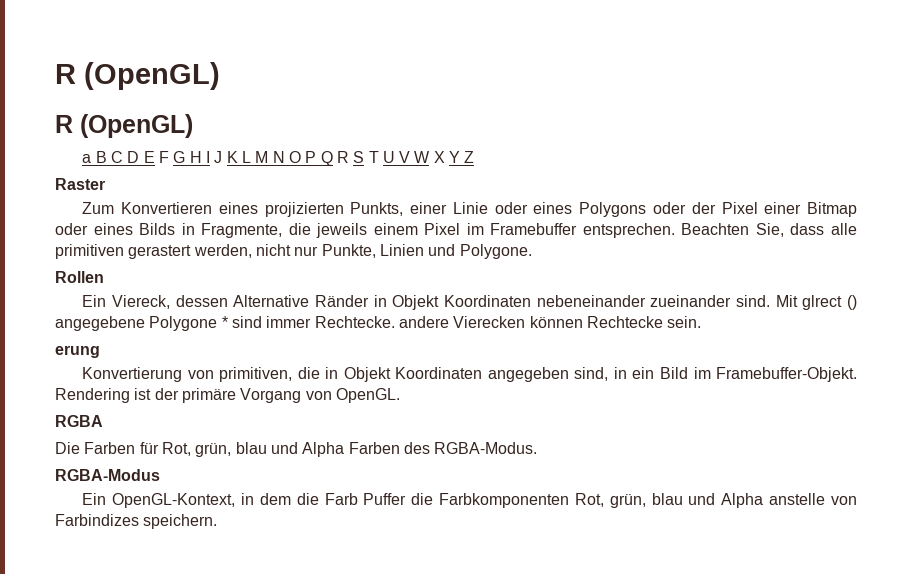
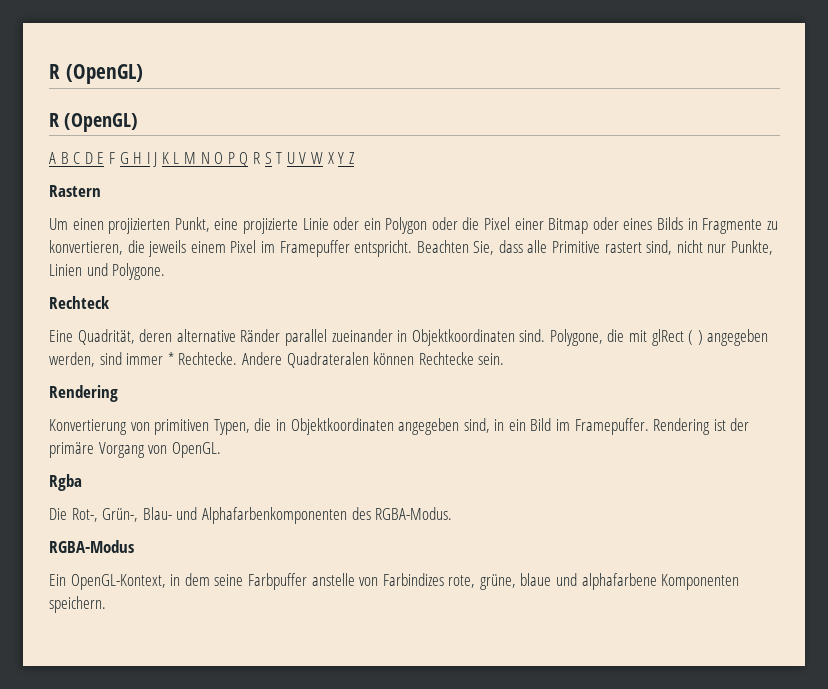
- a B C D E F G H I J K L M N O P Q R S T U V W X Y Z
+ A B C D E F G H I J K L M N O P Q R S T U V W X Y Z
- Raster
- Zum Konvertieren eines projizierten Punkts, einer Linie oder eines Polygons oder der Pixel einer Bitmap oder eines Bilds in Fragmente, die jeweils einem Pixel im Framebuffer entsprechen.
+ Rastern
+ Um einen projizierten Punkt, eine projizierte Linie oder ein Polygon oder die Pixel einer Bitmap oder eines Bilds in Fragmente zu konvertieren, die jeweils einem Pixel im Framepuffer entspricht.
- Beachten Sie, dass alle primitiven gerastert werden, nicht nur Punkte, Linien und Polygone.
+ Beachten Sie, dass alle Primitive rastert sind, nicht nur Punkte, Linien und Polygone.
- Rollen
- Ein Viereck, dessen Alternative Ränder in Objekt Koordinaten nebeneinander zueinander sind. Mit glrect () angegebene Polygone * sind immer Rechtecke. andere Vierecken können Rechtecke sein.
- erung
+ Rechteck
+ Eine Quadrität, deren alternative Ränder parallel zueinander in Objektkoordinaten sind. Polygone, die mit glRect ( ) angegeben werden, sind immer * Rechtecke. Andere Quadrateralen können Rechtecke sein.
+ Rendering
- Konvertierung von primitiven, die in Objekt Koordinaten angegeben sind, in ein Bild im Framebuffer-Objekt.
+ Konvertierung von primitiven Typen, die in Objektkoordinaten angegeben sind, in ein Bild im Framepuffer.
- RGBA
+ Rgba
- Die Farben für Rot, grün, blau und Alpha Farben des RGBA-Modus.
+ Die Rot-, Grün-, Blau- und Alphafarbenkomponenten des RGBA-Modus.
- Ein OpenGL-Kontext, in dem die Farb Puffer die Farbkomponenten Rot, grün, blau und Alpha anstelle von Farbindizes speichern.
+ Ein OpenGL-Kontext, in dem seine Farbpuffer anstelle von Farbindizes rote, grüne, blaue und alphafarbene Komponenten speichern.

